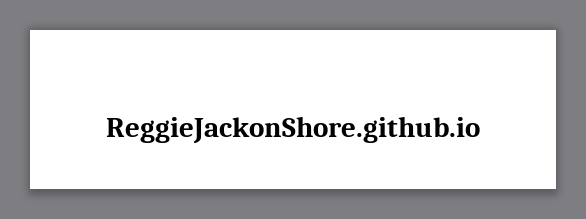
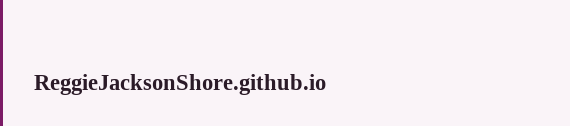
- ReggieJackonShore.github.io
+ ReggieJacksonShore.github.io

